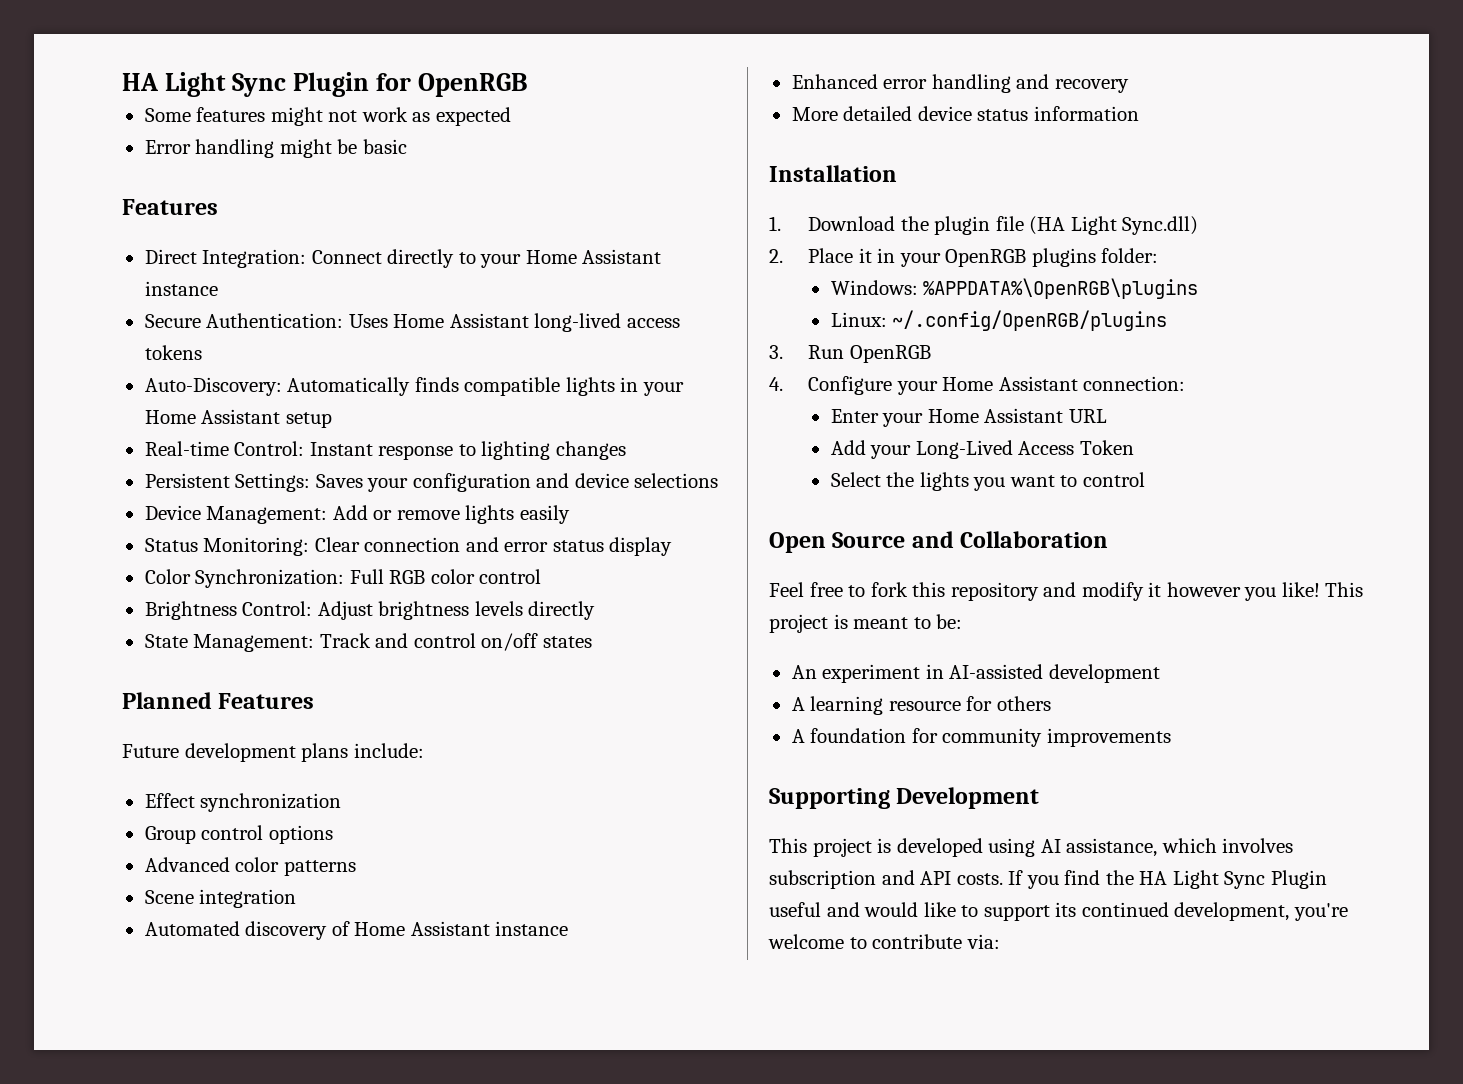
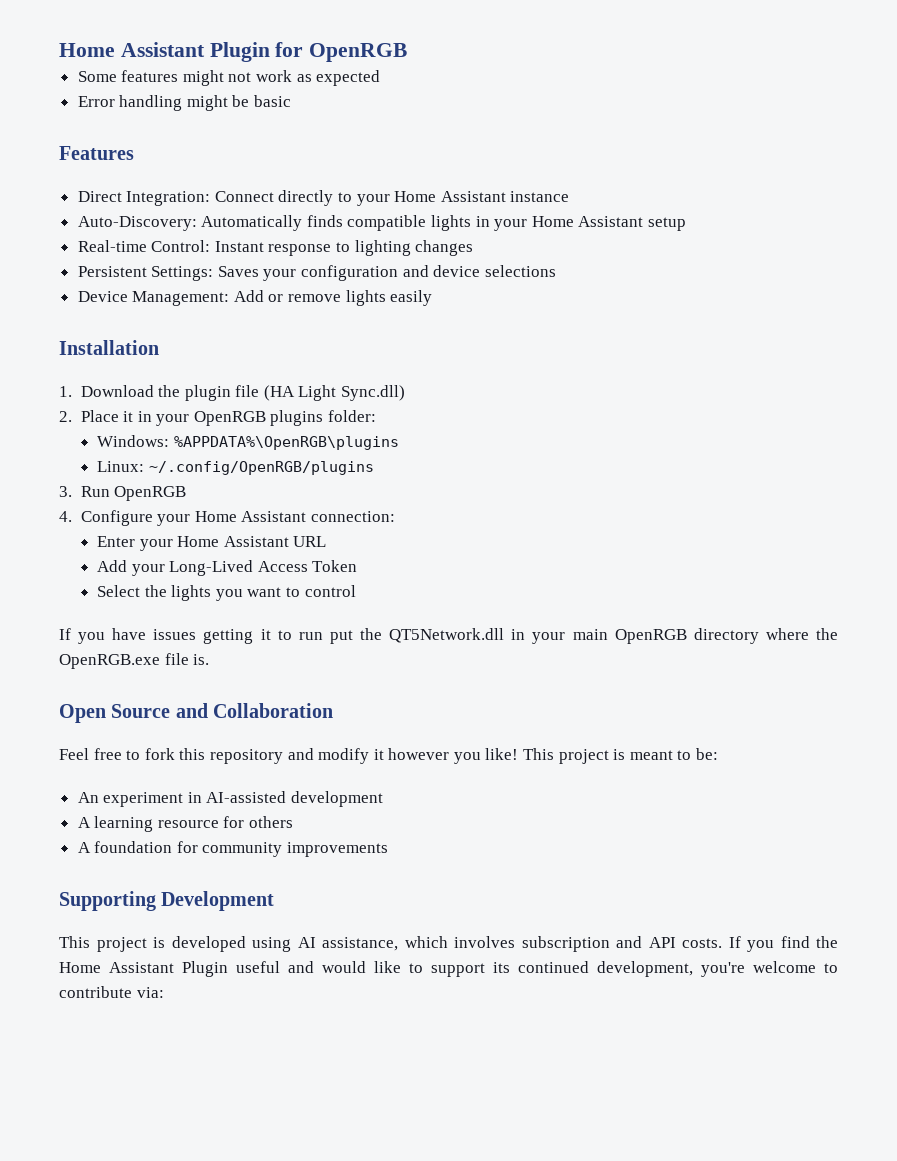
- HA Light Sync Plugin for OpenRGB
+ Home Assistant Plugin for OpenRGB
- Secure Authentication: Uses Home Assistant long-lived access tokens
- Status Monitoring: Clear connection and error status display
- Color Synchronization: Full RGB color control
- Brightness Control: Adjust brightness levels directly
- State Management: Track and control on/off states
- Planned Features
- Future development plans include:
- Effect synchronization
- Group control options
- Advanced color patterns
- Scene integration
- Automated discovery of Home Assistant instance
- Enhanced error handling and recovery
- More detailed device status information
+ If you have issues getting it to run put the QT5Network.dll in your main OpenRGB directory where the OpenRGB.exe file is.
- If you find the HA Light Sync Plugin useful and would like to support its continued development, you're welcome to contribute via:
+ If you find the Home Assistant Plugin useful and would like to support its continued development, you're welcome to contribute via:

